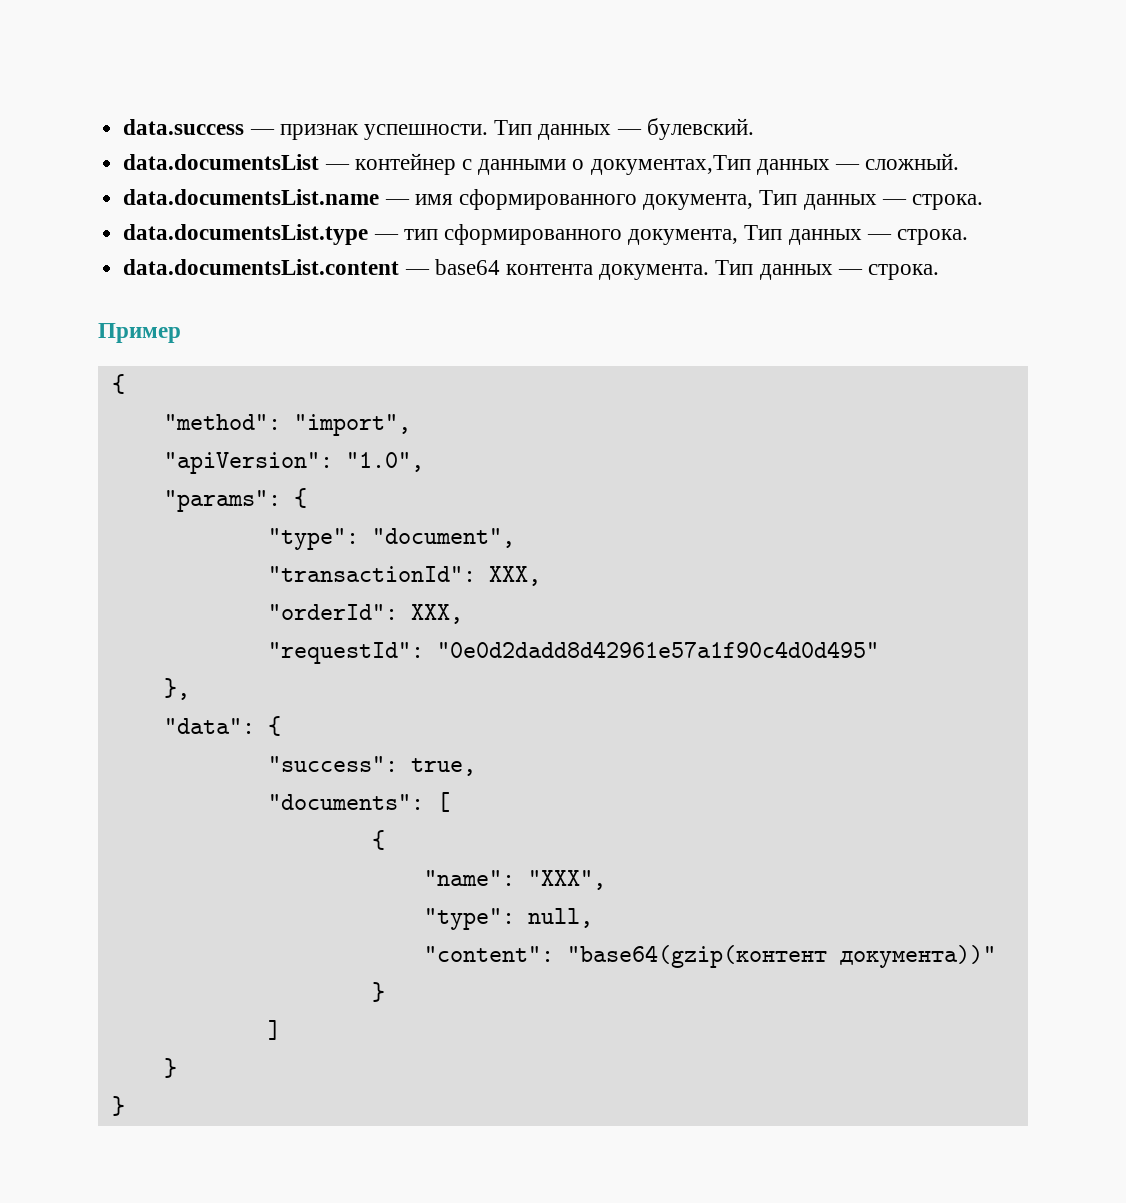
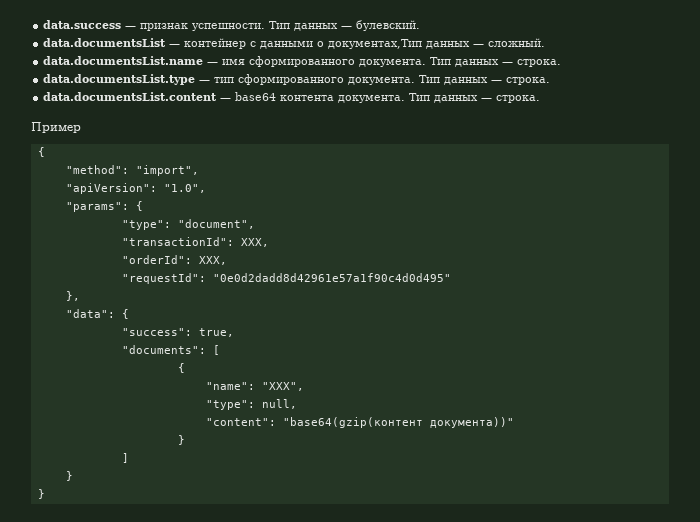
- data.documentsList.name — имя сформированного документа, Тип данных — строка.
+ data.documentsList.name — имя сформированного документа. Тип данных — строка.
- data.documentsList.type — тип сформированного документа, Тип данных — строка.
+ data.documentsList.type — тип сформированного документа. Тип данных — строка.

